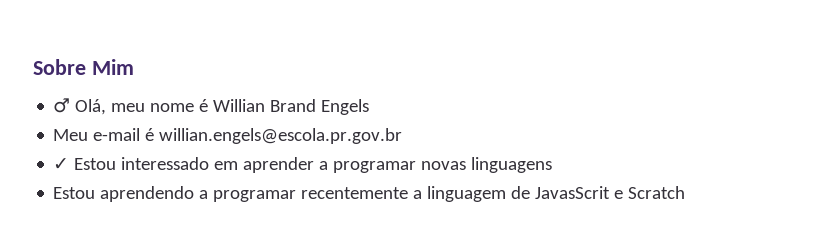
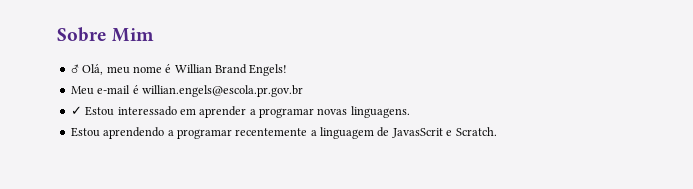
- ♂ Olá, meu nome é Willian Brand Engels
+ ♂ Olá, meu nome é Willian Brand Engels!
- ✓ Estou interessado em aprender a programar novas linguagens
+ ✓ Estou interessado em aprender a programar novas linguagens.
- Estou aprendendo a programar recentemente a linguagem de JavasScrit e Scratch
+ Estou aprendendo a programar recentemente a linguagem de JavasScrit e Scratch.

